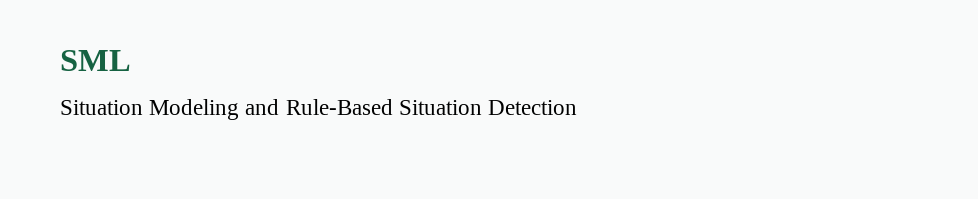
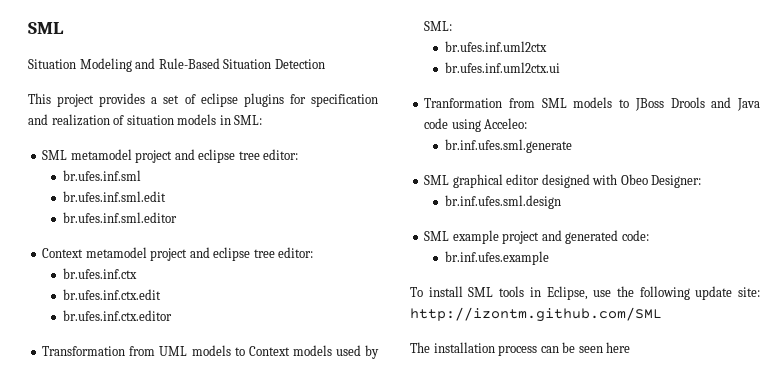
+ This project provides a set of eclipse plugins for specification and realization of situation models in SML:
+ SML metamodel project and eclipse tree editor:
+ br.ufes.inf.sml
+ br.ufes.inf.sml.edit
+ br.ufes.inf.sml.editor
+ Context metamodel project and eclipse tree editor:
+ br.ufes.inf.ctx
+ br.ufes.inf.ctx.edit
+ br.ufes.inf.ctx.editor
+ Transformation from UML models to Context models used by SML:
+ br.ufes.inf.uml2ctx
+ br.ufes.inf.uml2ctx.ui
+ Tranformation from SML models to JBoss Drools and Java code using Acceleo:
+ br.inf.ufes.sml.generate
+ SML graphical editor designed with Obeo Designer:
+ br.inf.ufes.sml.design
+ SML example project and generated code:
+ br.inf.ufes.example
+ To install SML tools in Eclipse, use the following update site: http://izontm.github.com/SML
+ The installation process can be seen here

